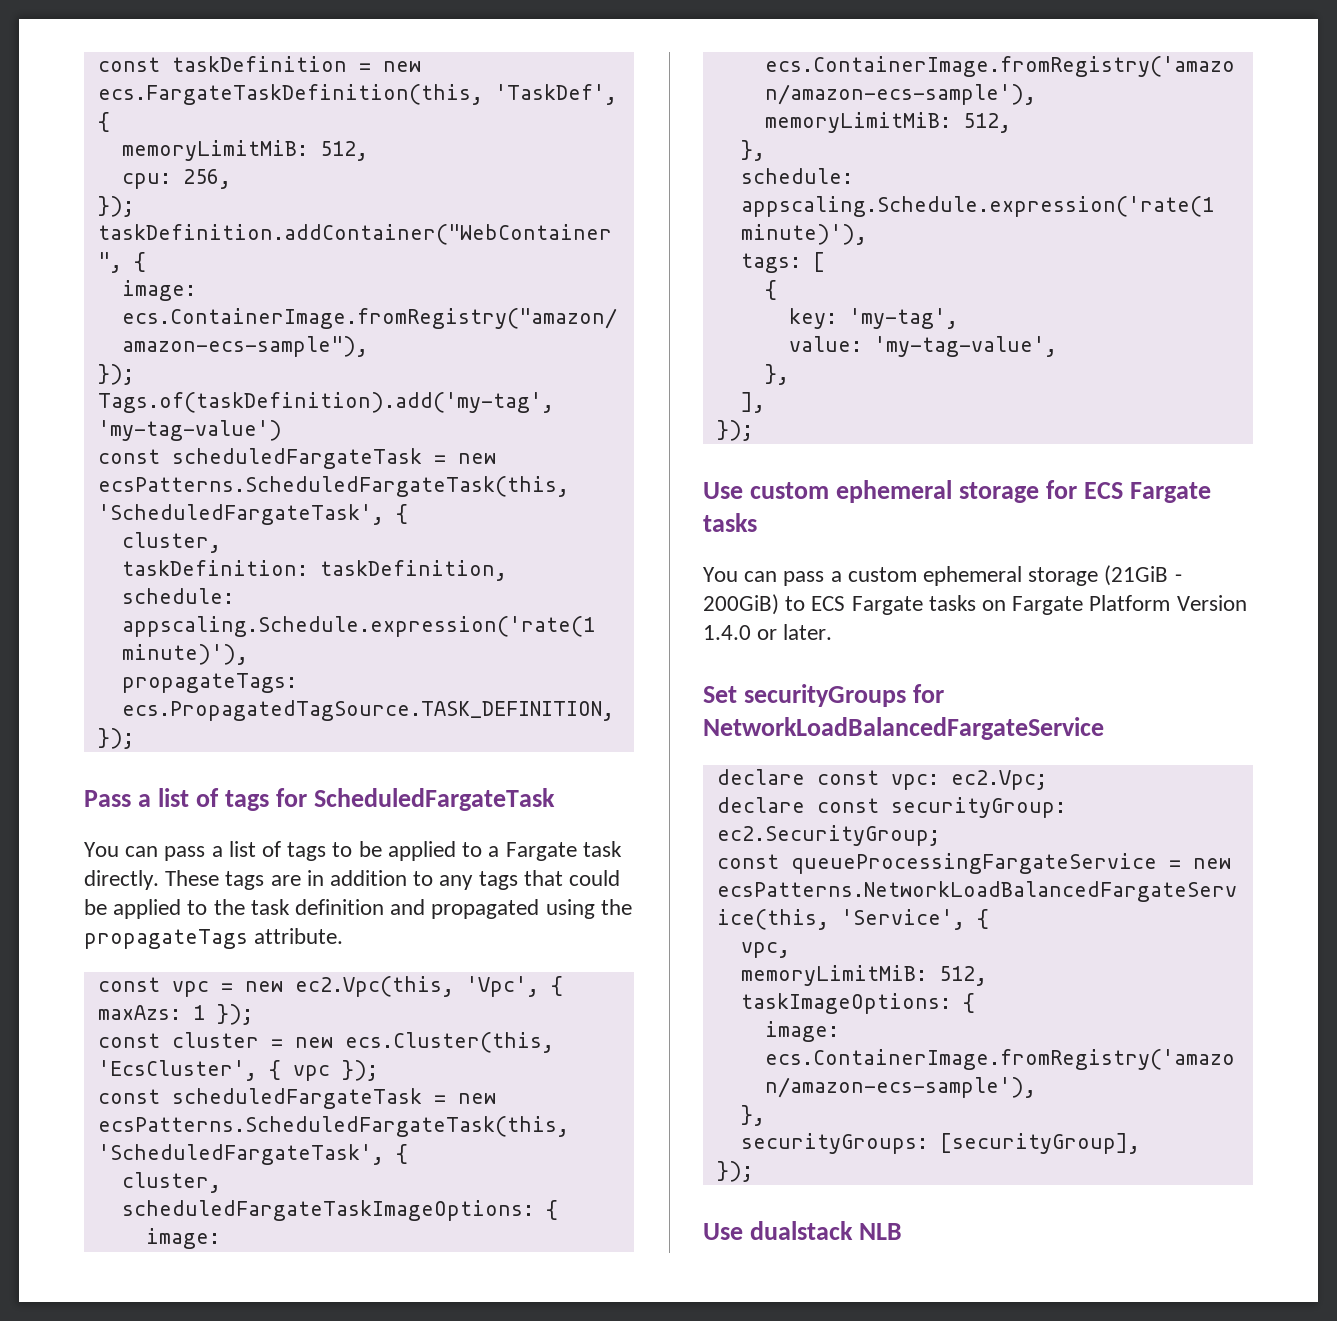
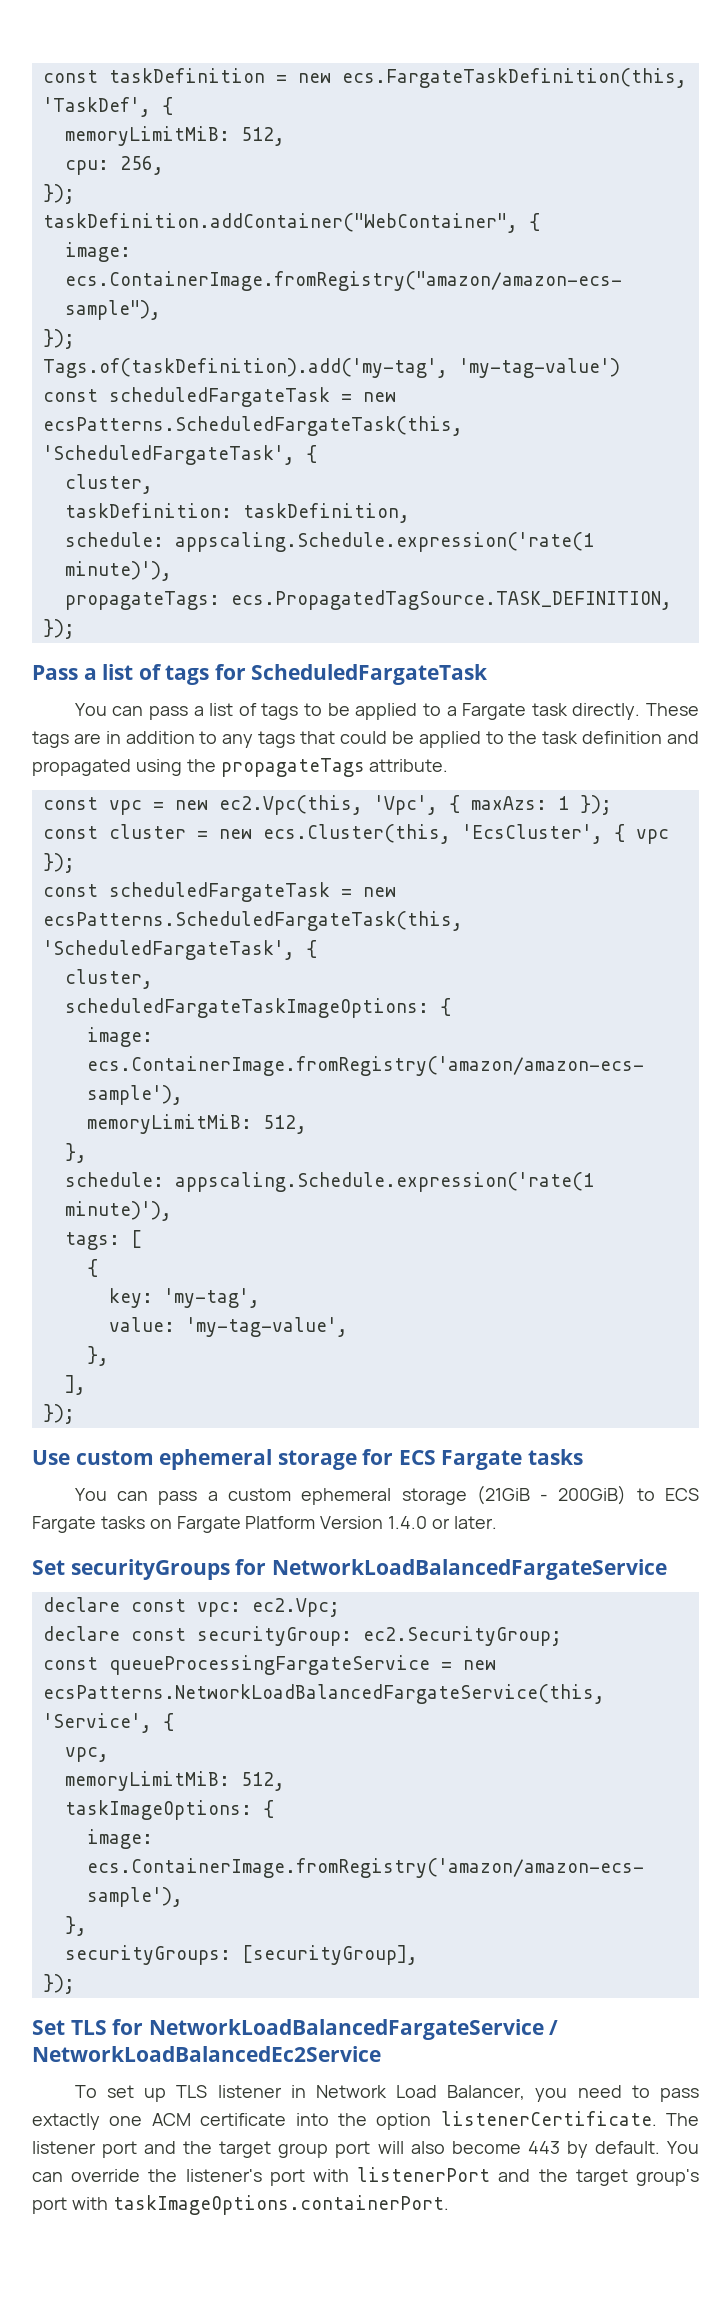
- Use dualstack NLB
+ Set TLS for NetworkLoadBalancedFargateService / NetworkLoadBalancedEc2Service
+ To set up TLS listener in Network Load Balancer, you need to pass extactly one ACM certificate into the option listenerCertificate. The listener port and the target group port will also become 443 by default. You can override the listener's port with listenerPort and the target group's port with taskImageOptions.containerPort.

